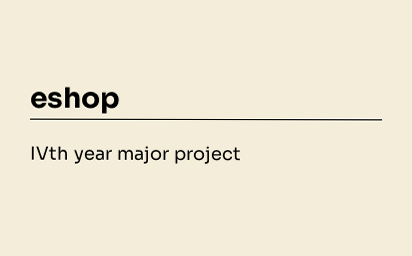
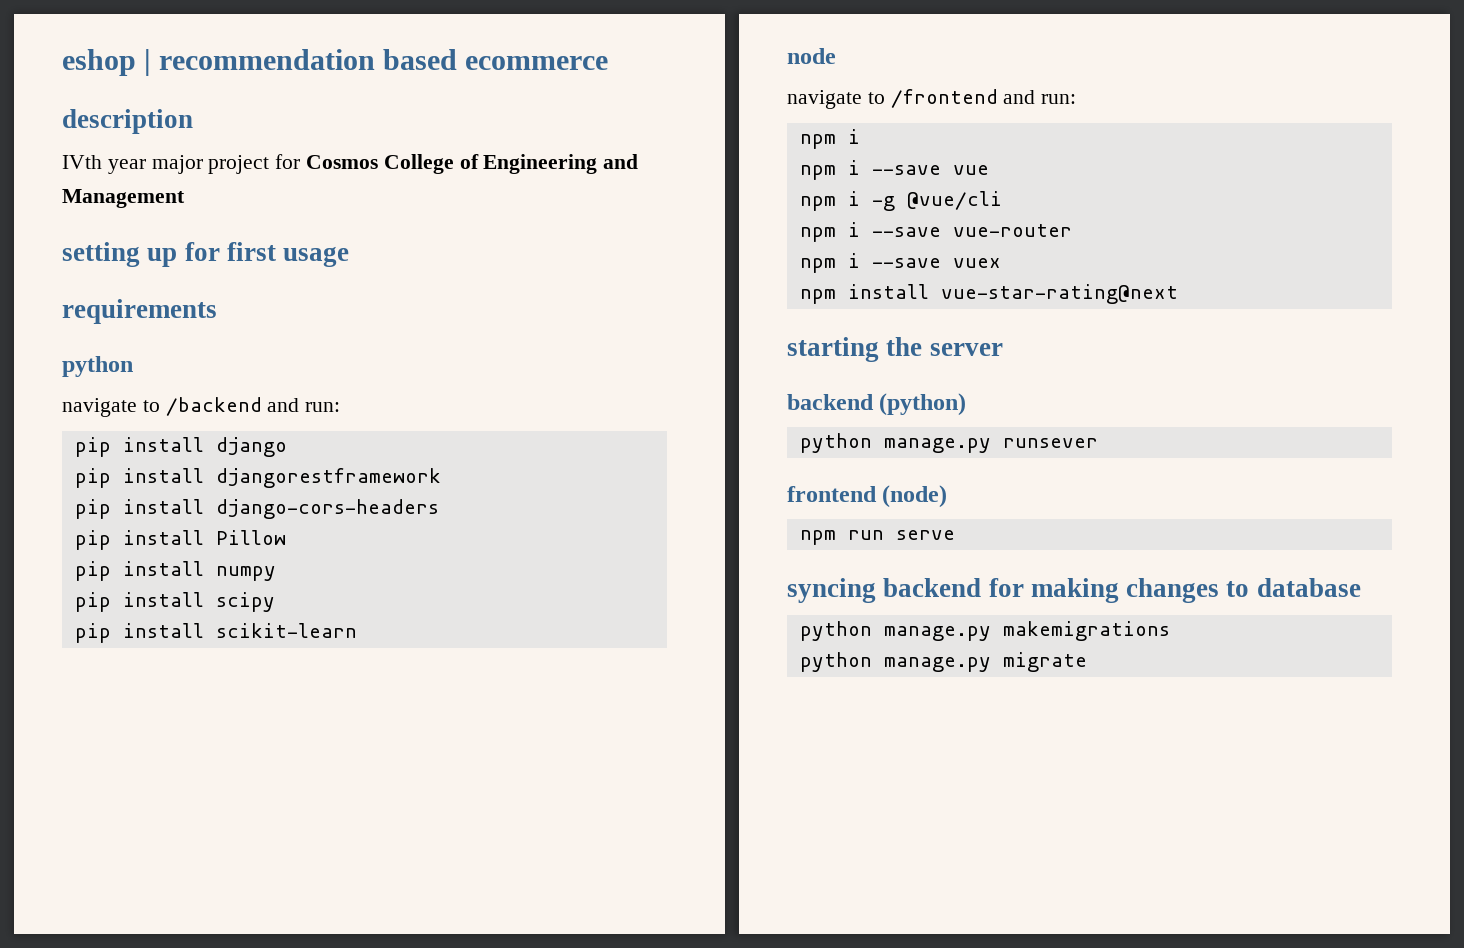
- eshop
+ eshop | recommendation based ecommerce
+ description
- IVth year major project
+ IVth year major project for Cosmos College of Engineering and Management
+ setting up for first usage
+ requirements
+ python
+ navigate to /backend and run:
+ pip install django
+ pip install djangorestframework
+ pip install django-cors-headers
+ pip install Pillow
+ pip install numpy
+ pip install scipy
+ pip install scikit-learn
+ node
+ navigate to /frontend and run:
+ npm i
+ npm i --save vue
+ npm i -g @vue/cli
+ npm i --save vue-router
+ npm i --save vuex
+ npm install vue-star-rating@next
+ starting the server
+ backend (python)
+ python manage.py runsever
+ frontend (node)
+ npm run serve
+ syncing backend for making changes to database
+ python manage.py makemigrations
+ python manage.py migrate

